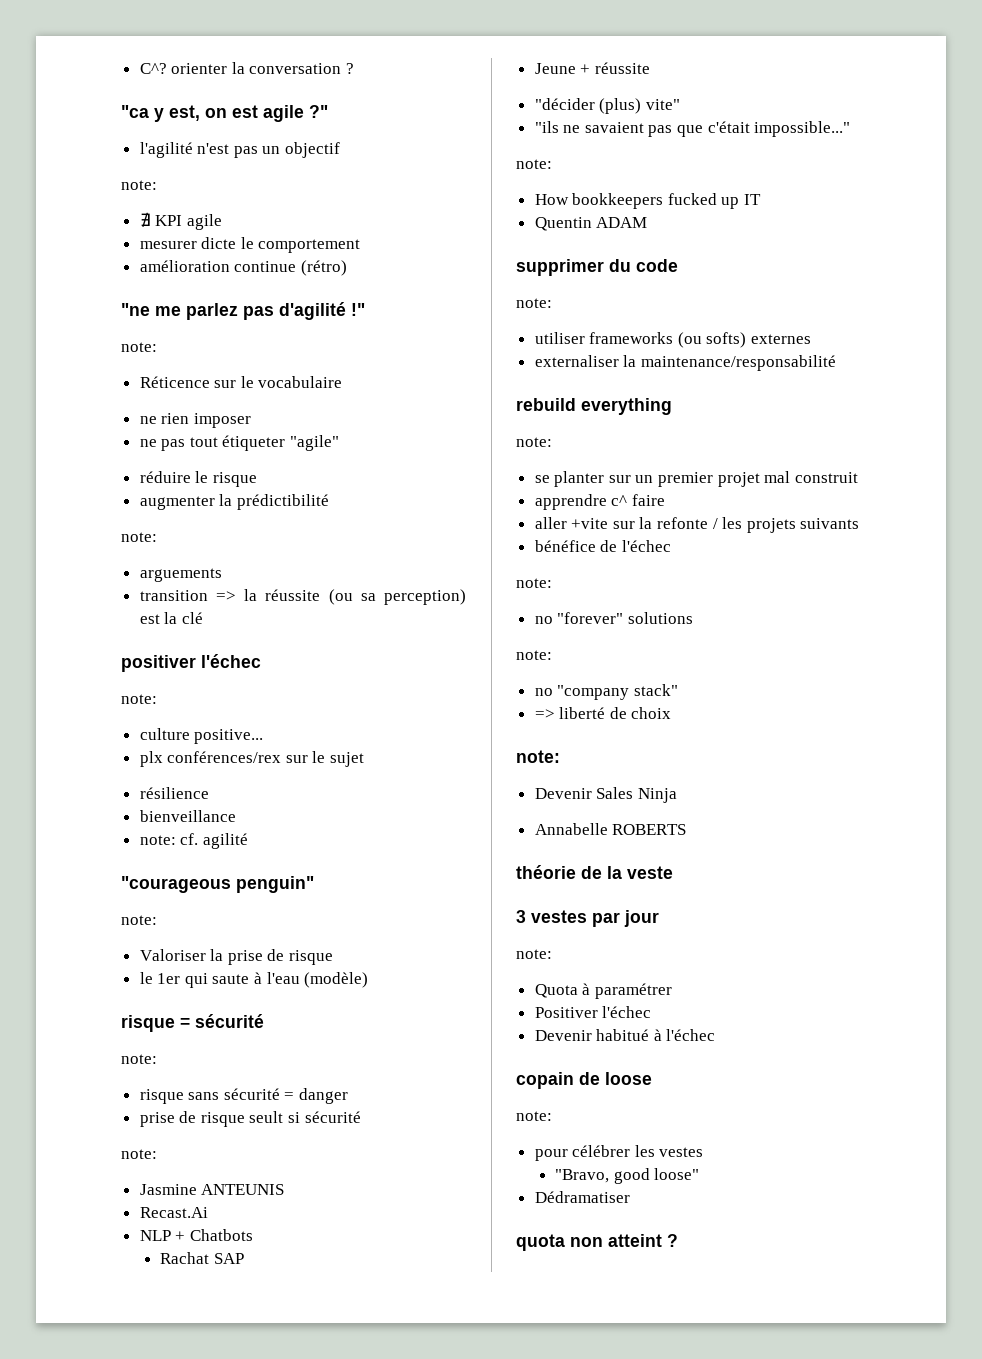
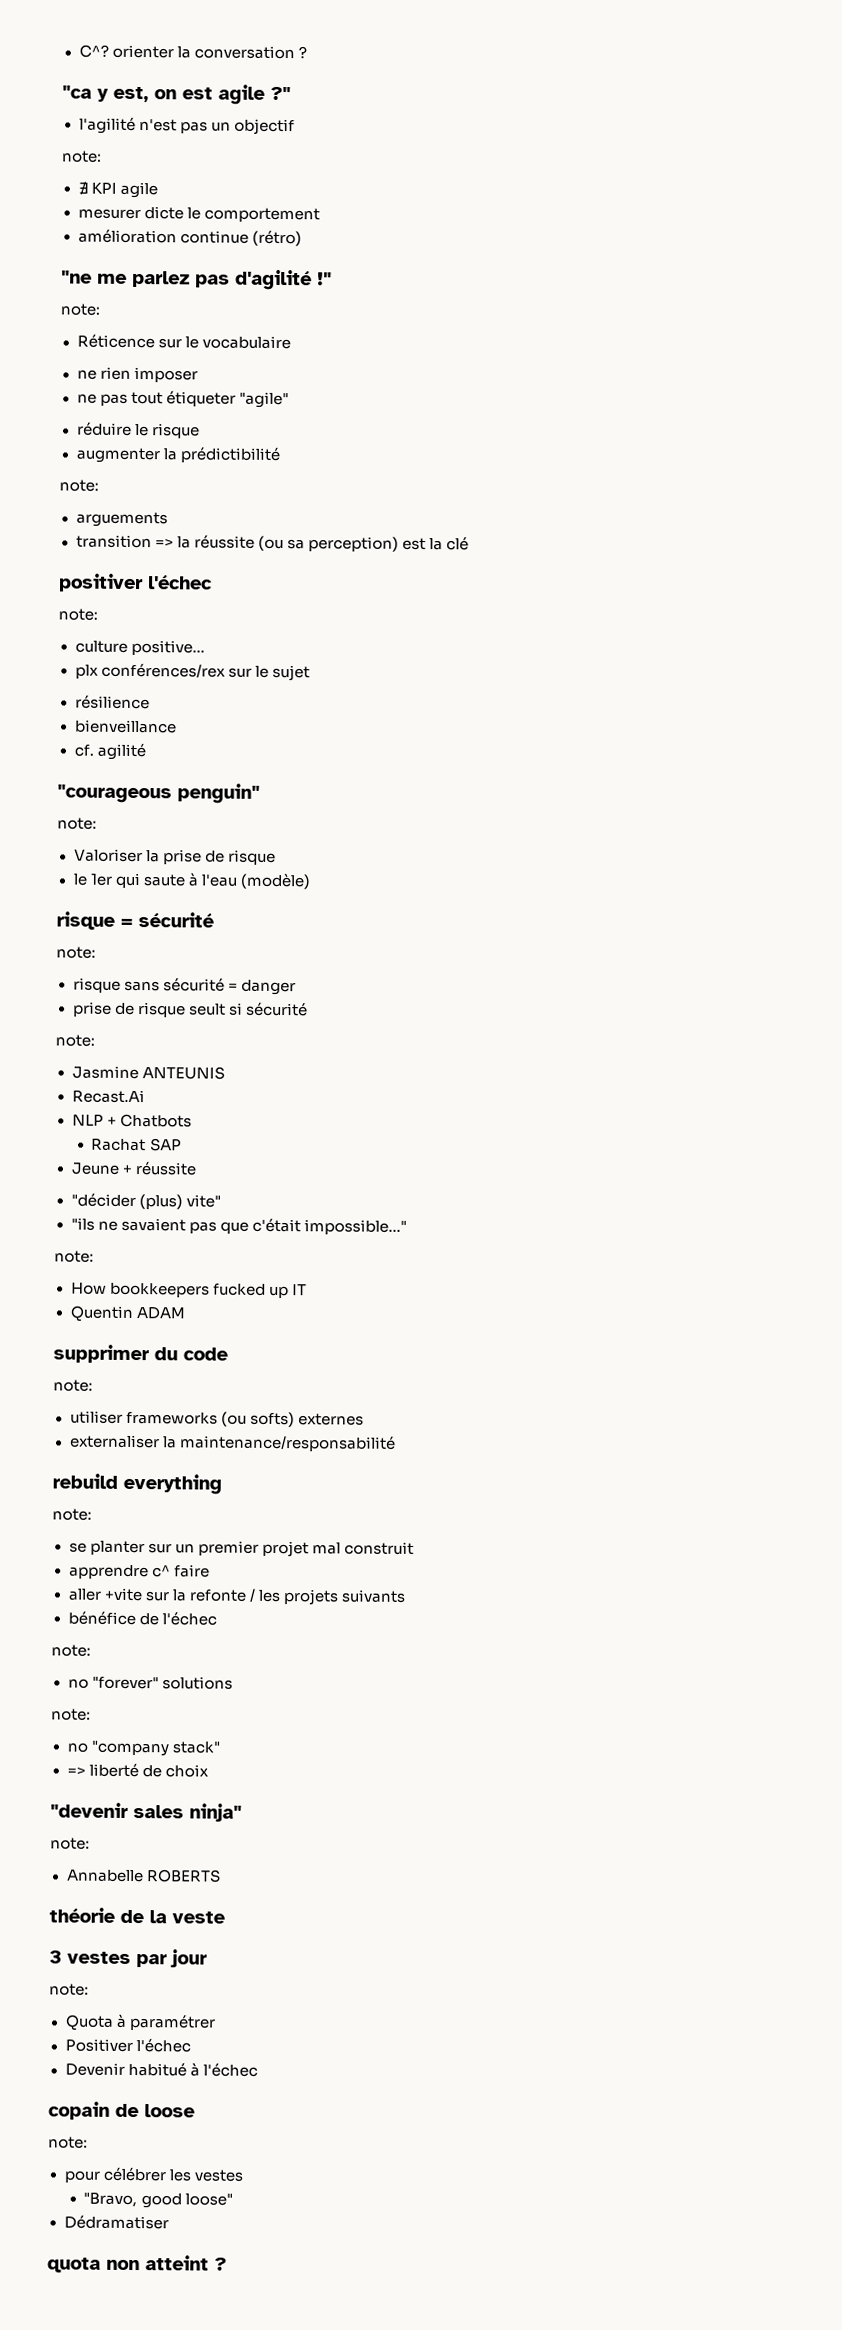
- note: cf. agilité
+ cf. agilité
  => liberté de choix
+ "devenir sales ninja"
  note:
- Devenir Sales Ninja

